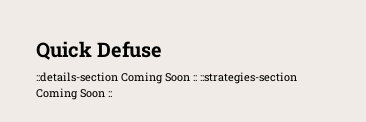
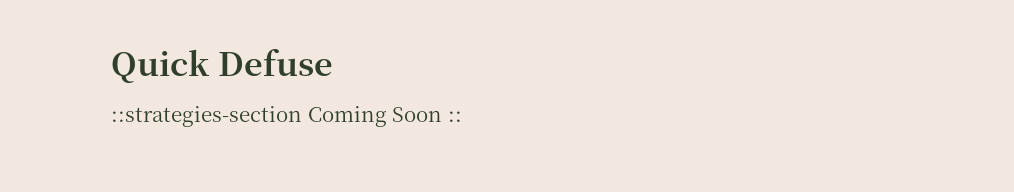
- ::details-section Coming Soon :: ::strategies-section Coming Soon ::
+ ::strategies-section Coming Soon ::

